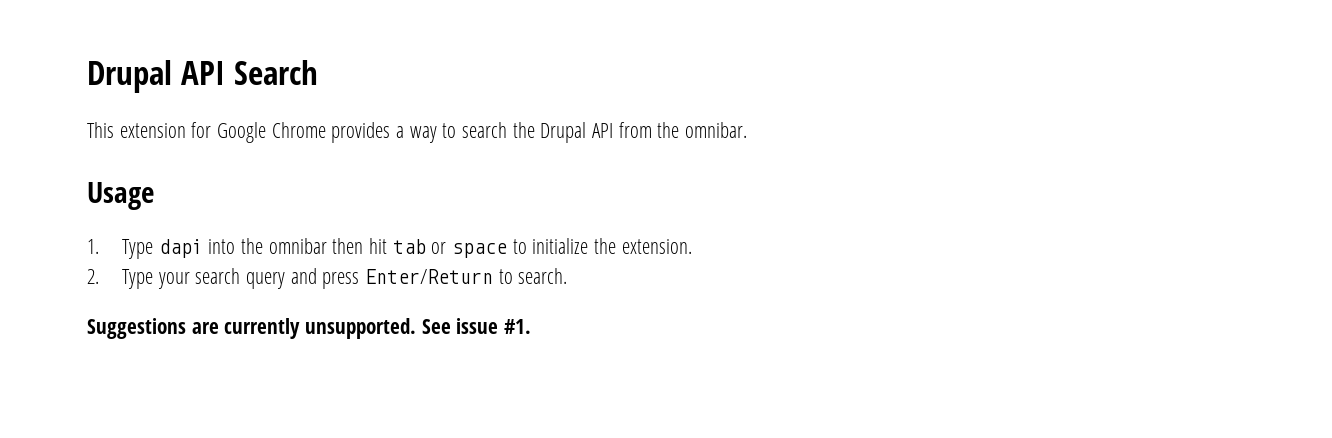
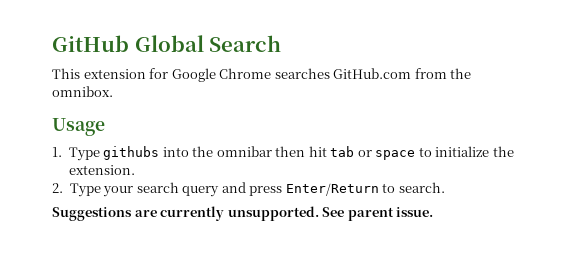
- Drupal API Search
+ GitHub Global Search
- This extension for Google Chrome provides a way to search the Drupal API from the omnibar.
+ This extension for Google Chrome searches GitHub.com from the omnibox.
- 1. Type dapi into the omnibar then hit tab or space to initialize the extension.
+ 1. Type githubs into the omnibar then hit tab or space to initialize the extension.
- See issue #1.
+ See parent issue.

